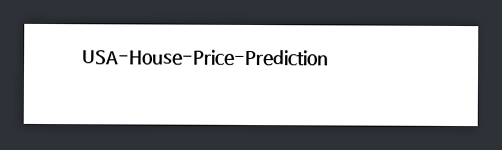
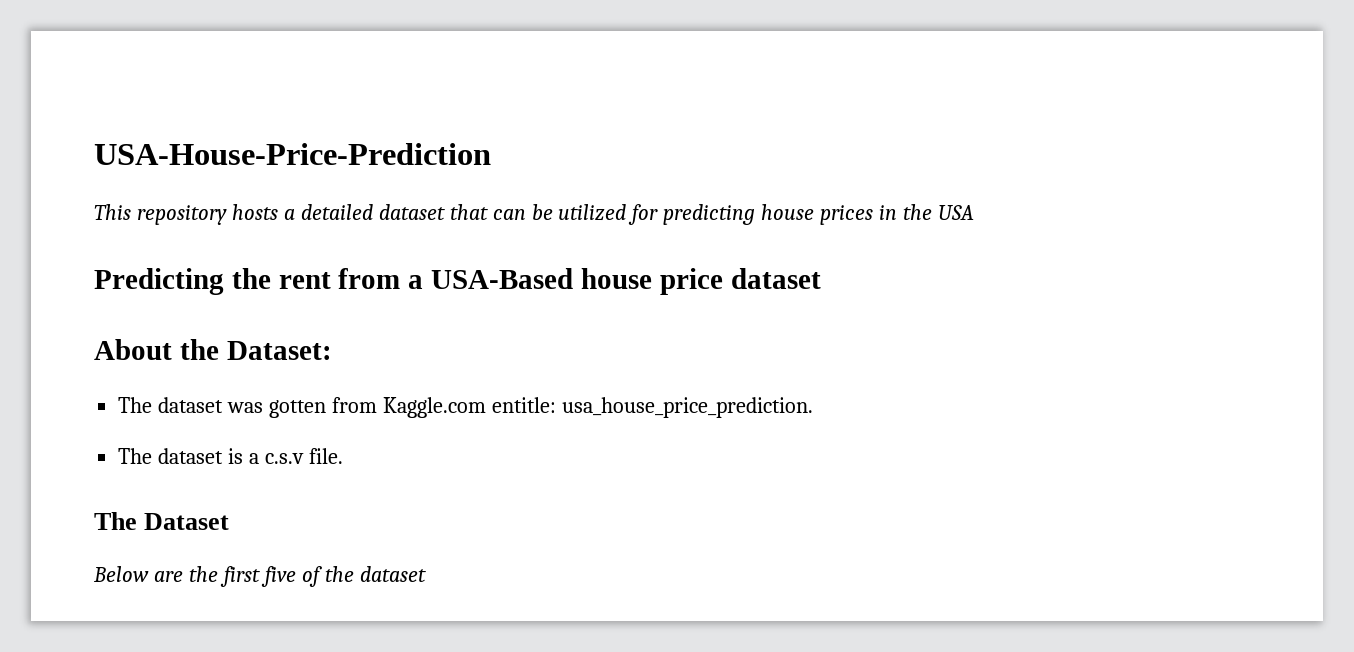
+ This repository hosts a detailed dataset that can be utilized for predicting house prices in the USA
+ Predicting the rent from a USA-Based house price dataset
+ About the Dataset:
+ The dataset was gotten from Kaggle.com entitle: usa_house_price_prediction.
+ The dataset is a c.s.v file.
+ The Dataset
+ Below are the first five of the dataset

